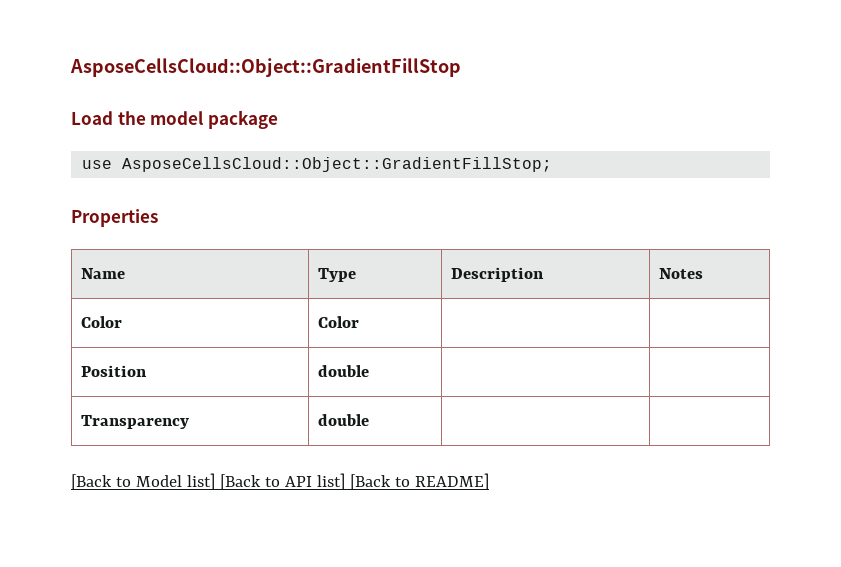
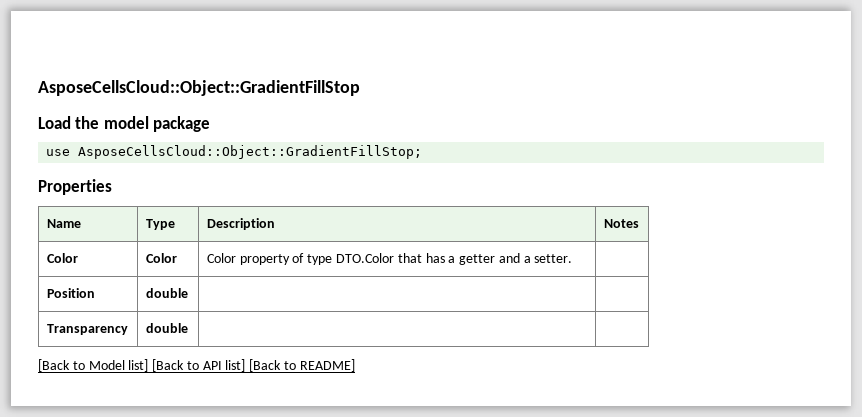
- Color | Color | |
+ Color | Color | Color property of type DTO.Color that has a getter and a setter. |

